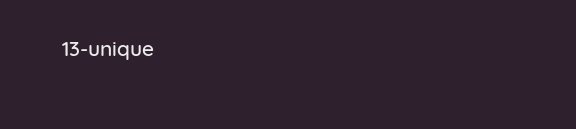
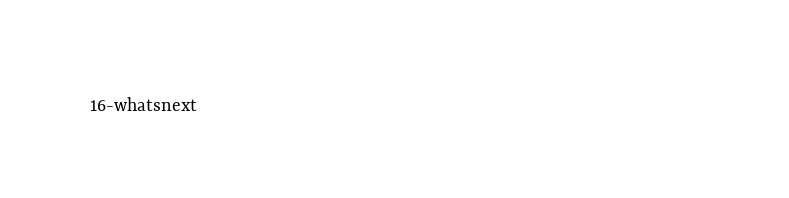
- 13-unique
+ 16-whatsnext

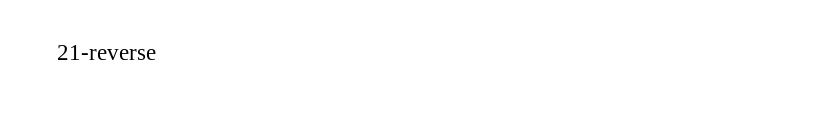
- 16-whatsnext
+ 21-reverse

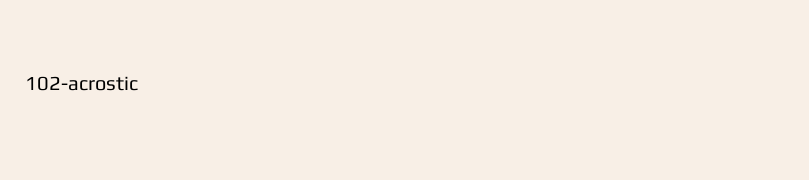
- 21-reverse
+ 102-acrostic

